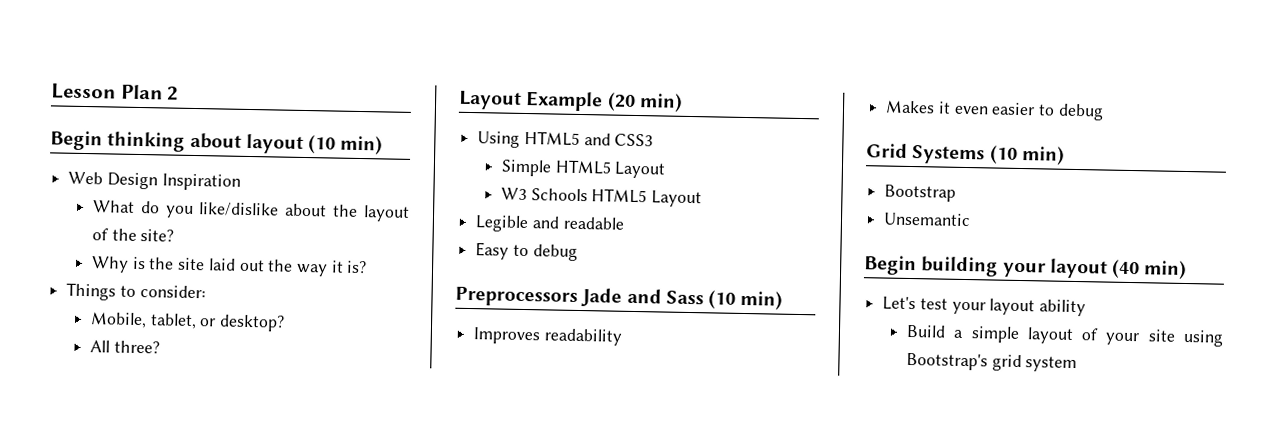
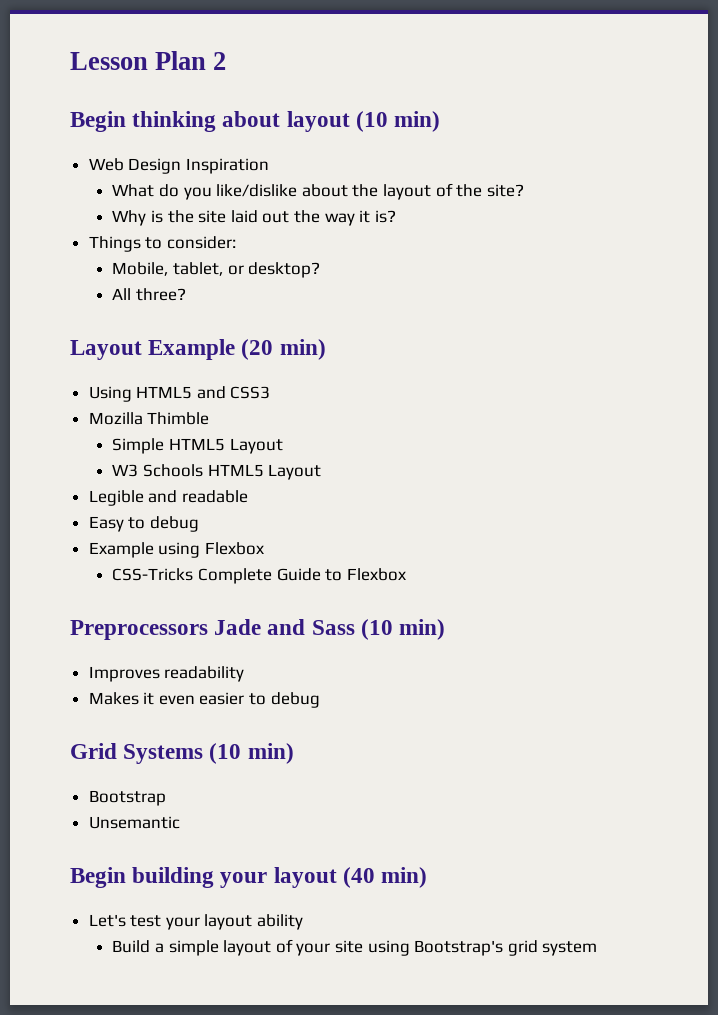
+ Mozilla Thimble
+ Example using Flexbox
+ CSS-Tricks Complete Guide to Flexbox

